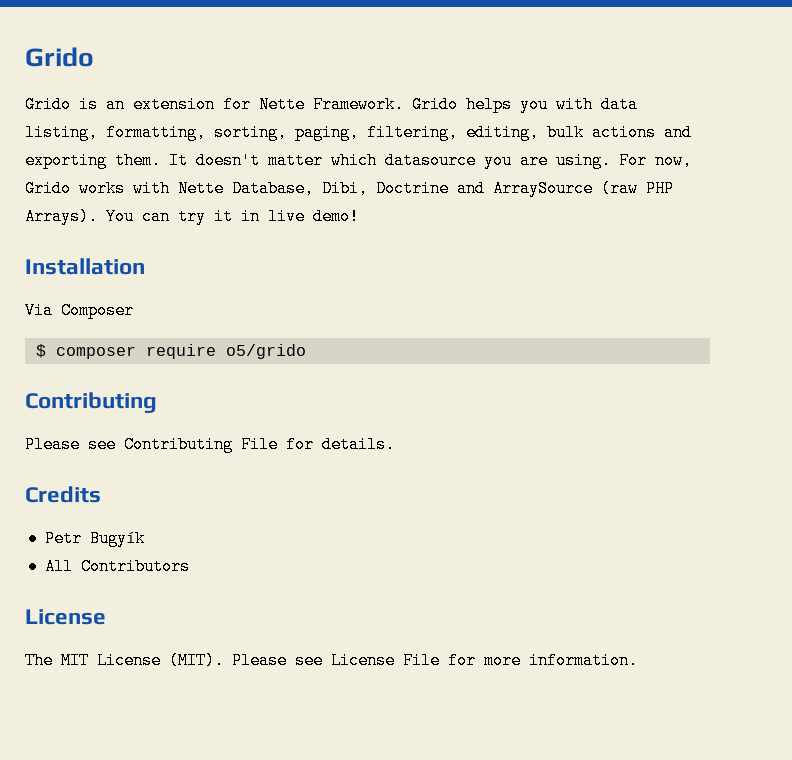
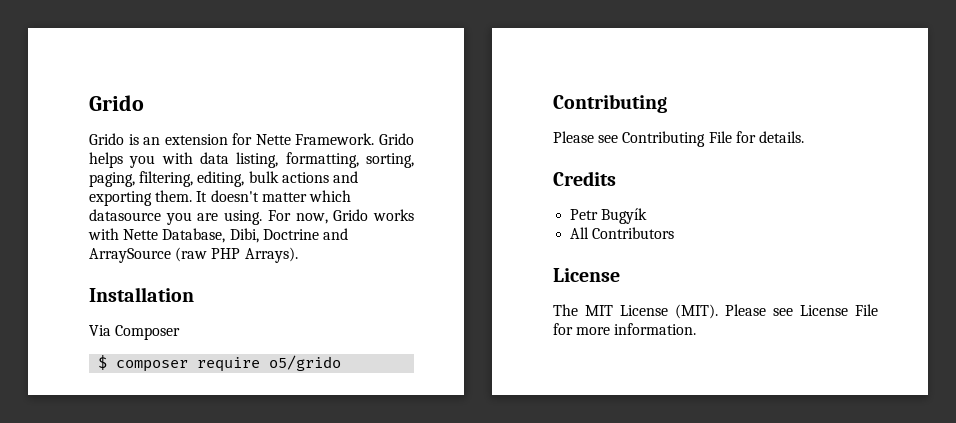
- You can try it in live demo!

